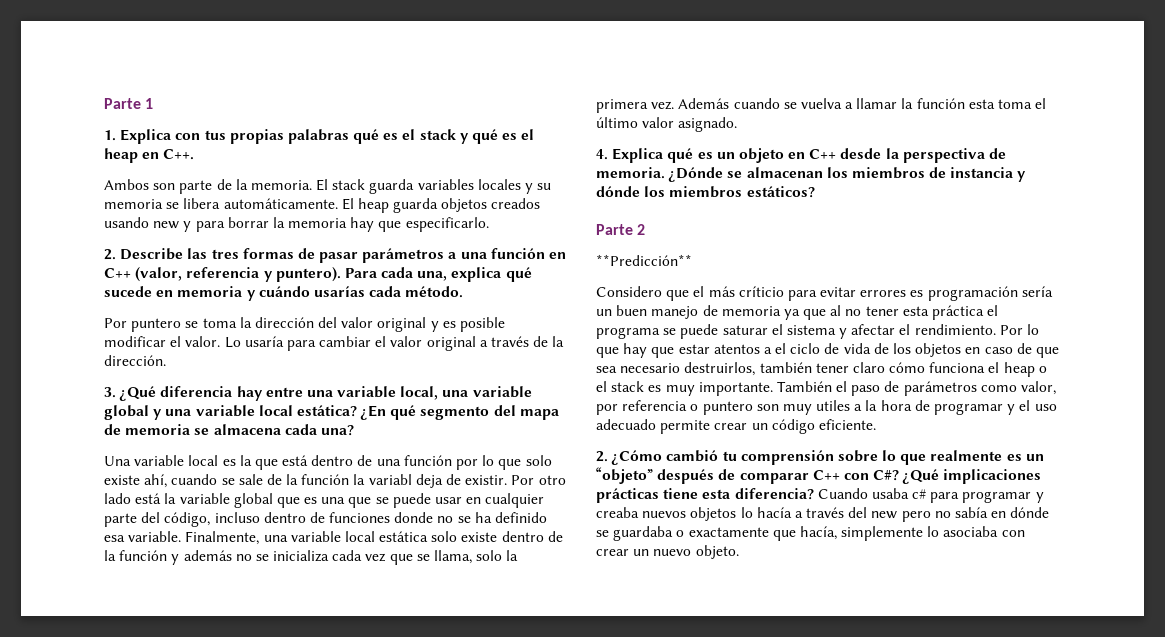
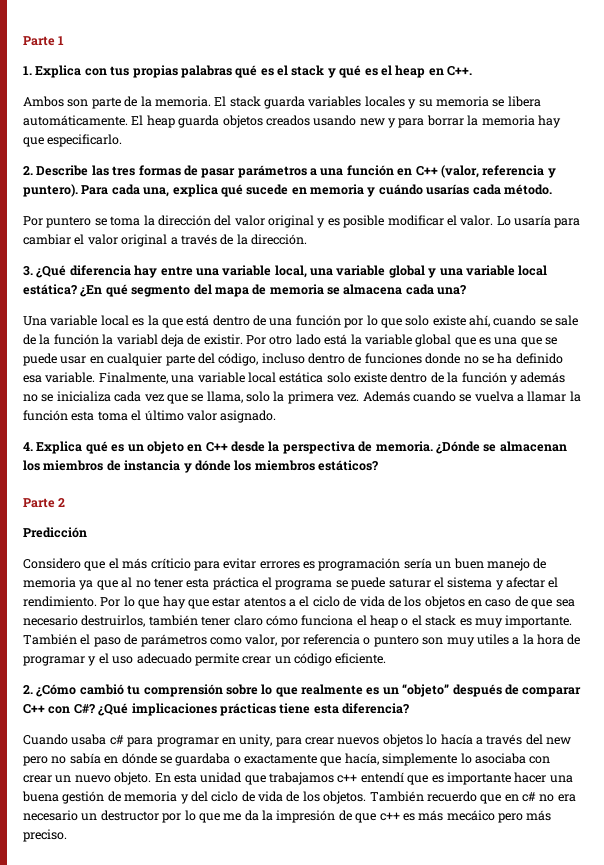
- **Predicción**
+ Predicción
- ¿Qué implicaciones prácticas tiene esta diferencia? Cuando usaba c# para programar y creaba nuevos objetos lo hacía a través del new pero no sabía en dónde se guardaba o exactamente que hacía, simplemente lo asociaba con crear un nuevo objeto.
+ ¿Qué implicaciones prácticas tiene esta diferencia?
+ Cuando usaba c# para programar en unity, para crear nuevos objetos lo hacía a través del new pero no sabía en dónde se guardaba o exactamente que hacía, simplemente lo asociaba con crear un nuevo objeto.
+ En esta unidad que trabajamos c++ entendí que es importante hacer una buena gestión de memoria y del ciclo de vida de los objetos. También recuerdo que en c# no era necesario un destructor por lo que me da la impresión de que c++ es más mecáico pero más preciso.

